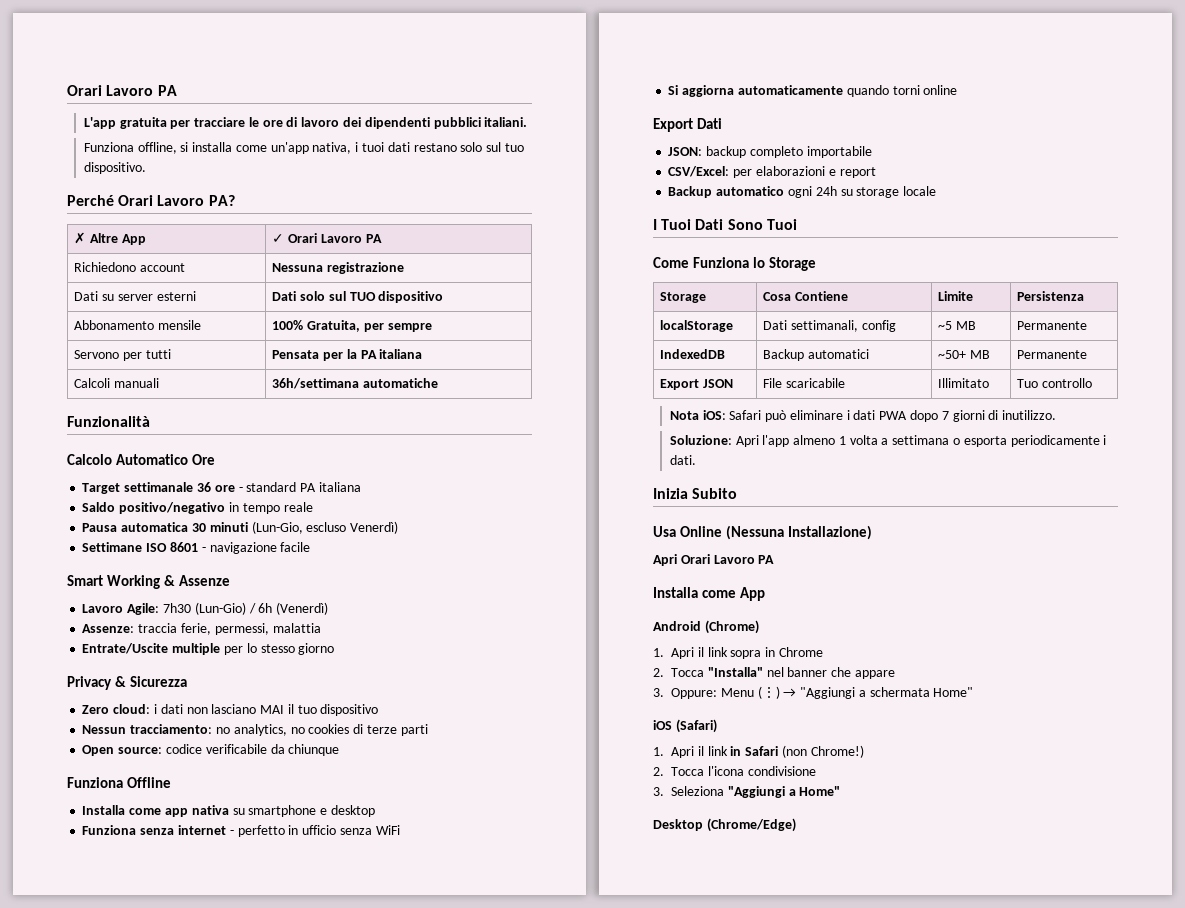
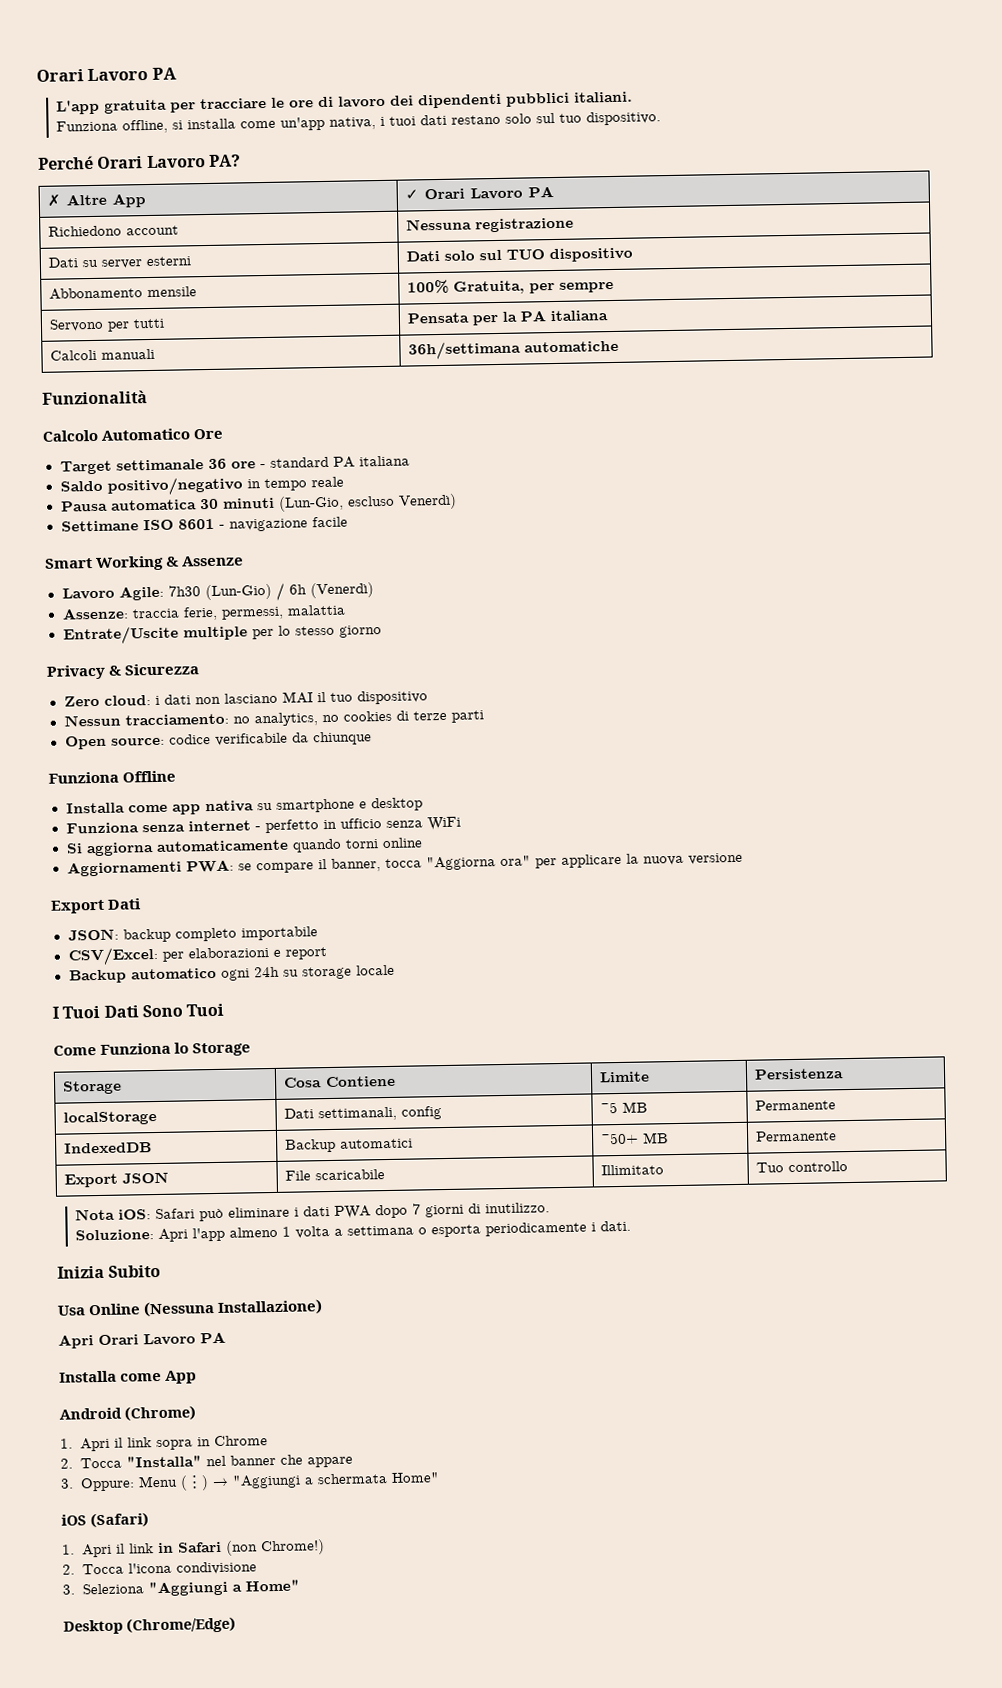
+ Aggiornamenti PWA: se compare il banner, tocca "Aggiorna ora" per applicare la nuova versione

